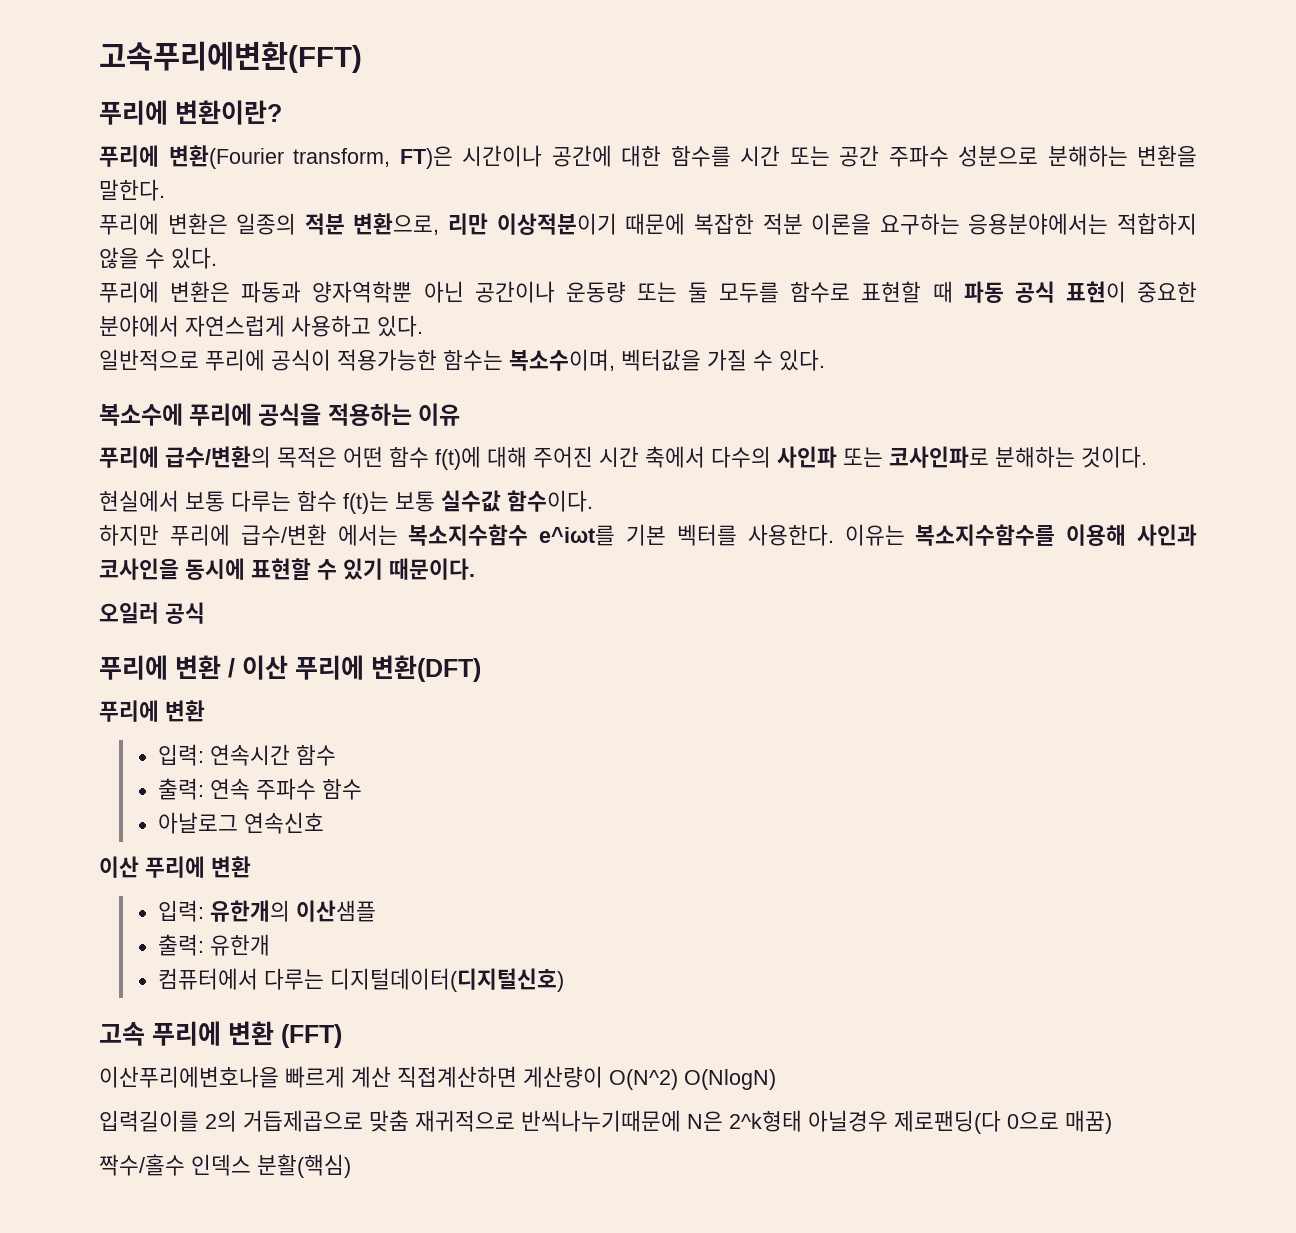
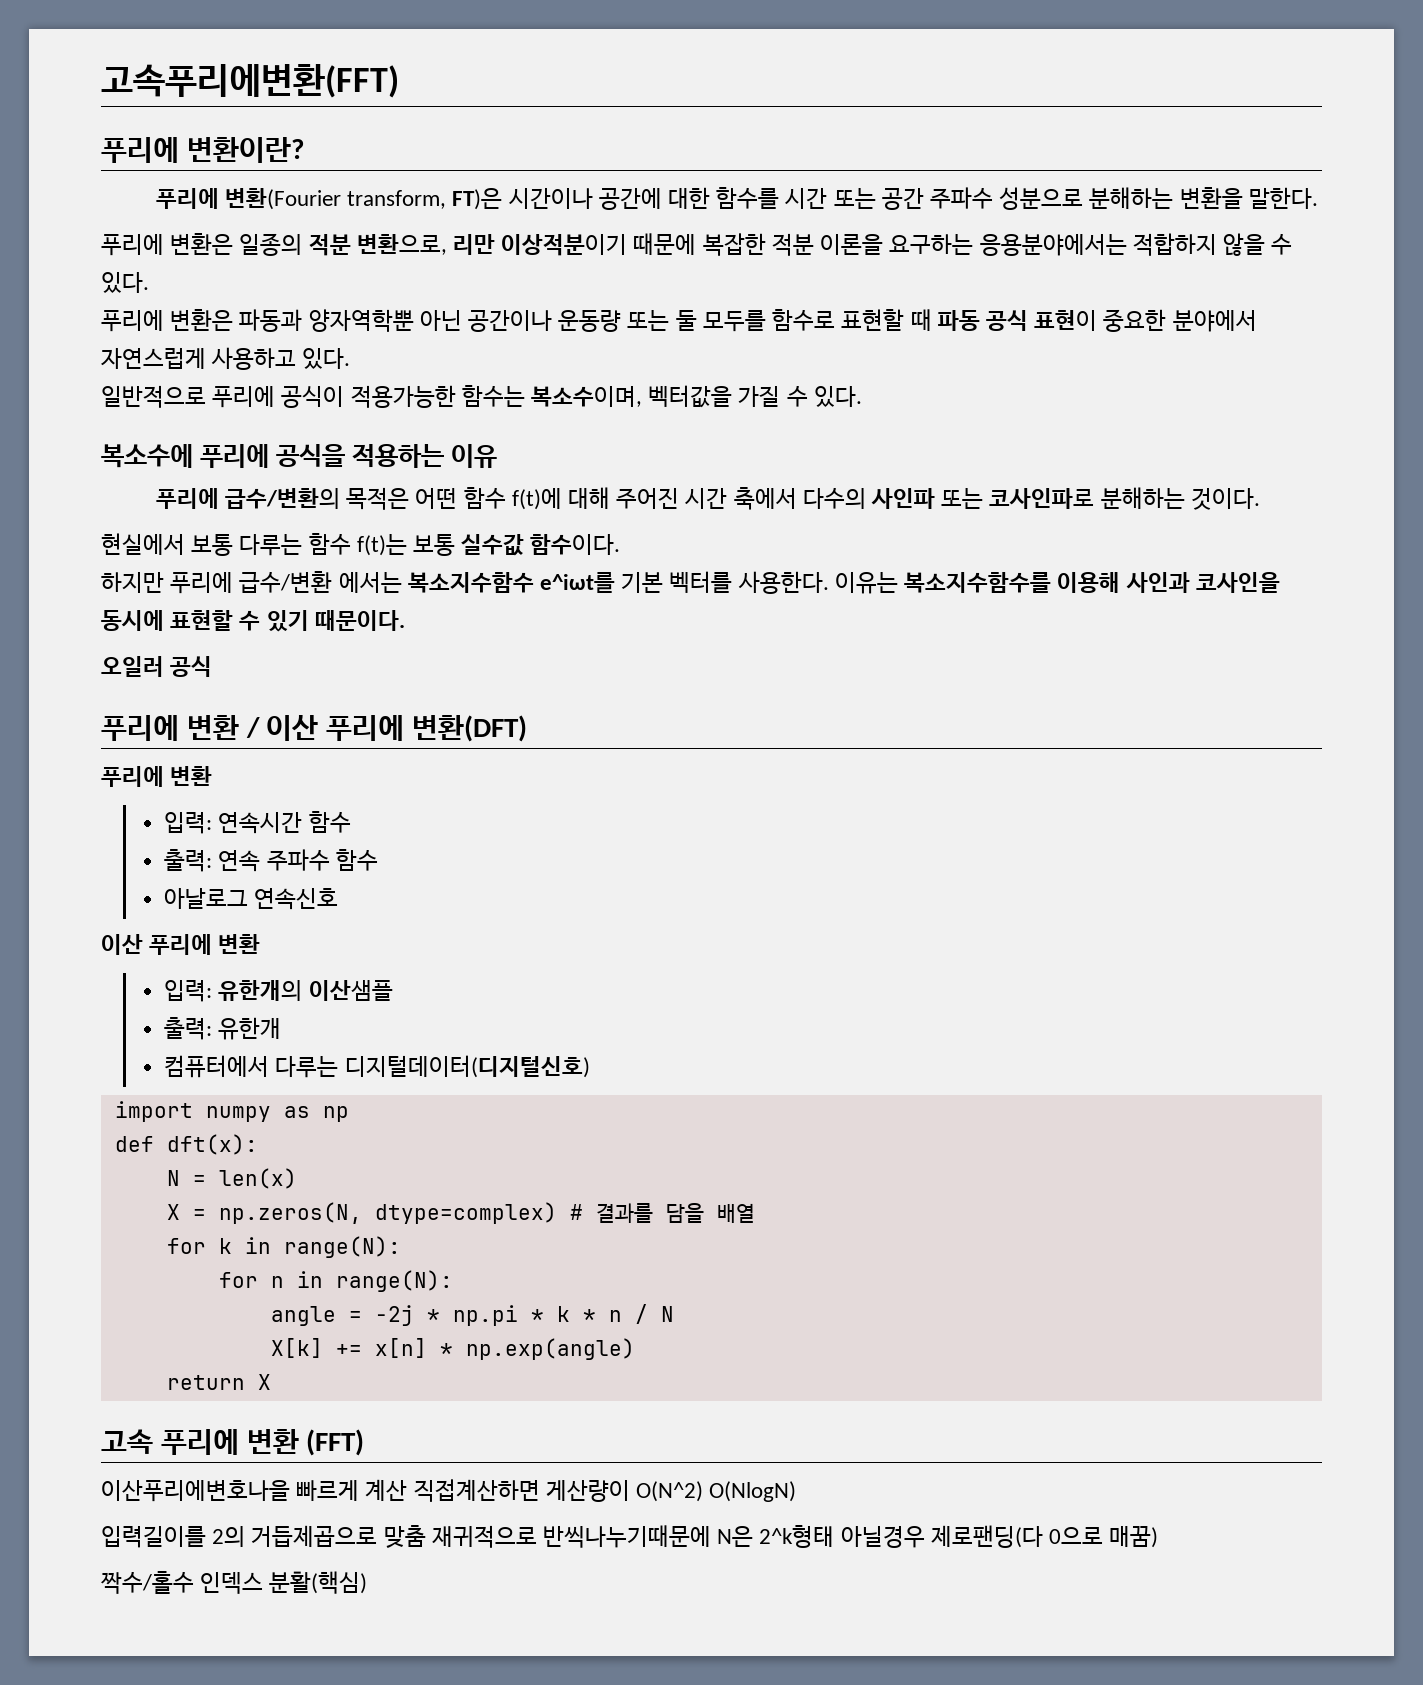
+ import numpy as np
+ def dft(x):
+ N = len(x)
+ X = np.zeros(N, dtype=complex) # 결과를 담을 배열
+ for k in range(N):
+ for n in range(N):
+ angle = -2j * np.pi * k * n / N
+ X[k] += x[n] * np.exp(angle)
+ return X

